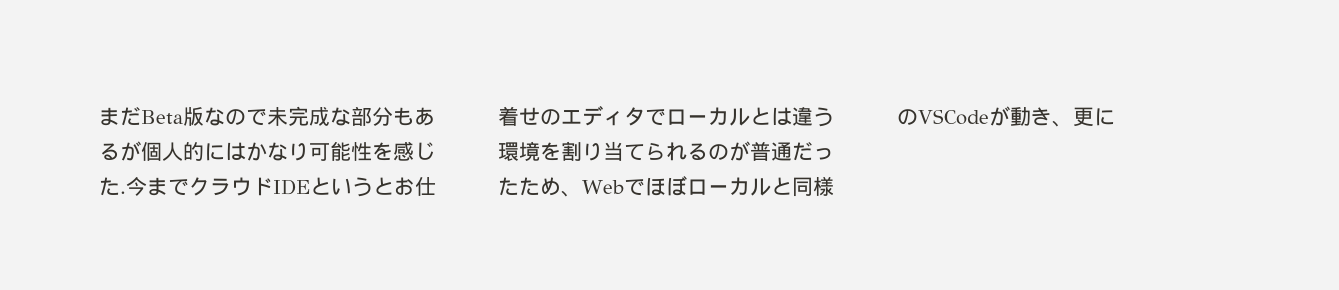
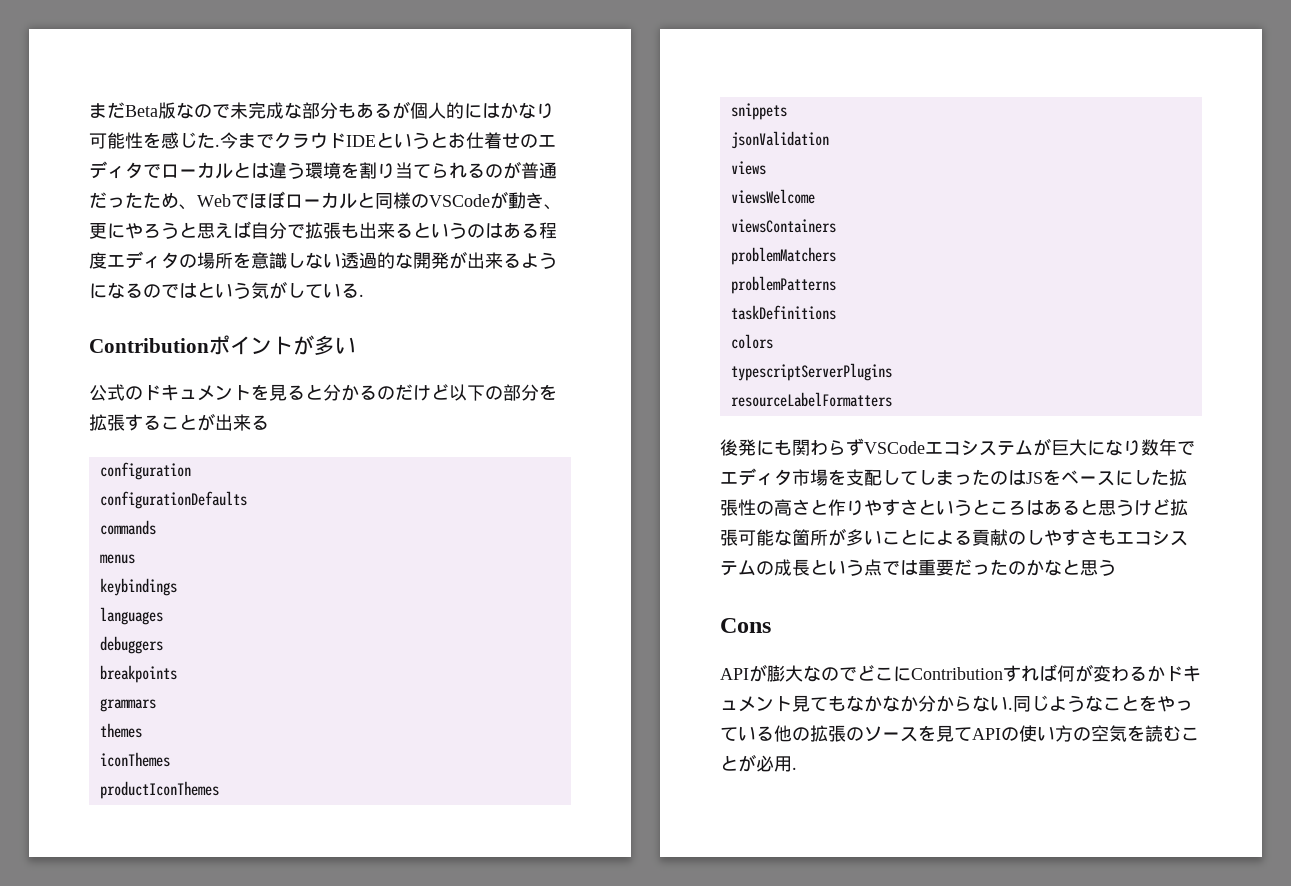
- 今までクラウドIDEというとお仕着せのエディタでローカルとは違う環境を割り当てられるのが普通だったため、Webでほぼローカルと同様のVSCodeが動き、更に
+ 今までクラウドIDEというとお仕着せのエディタでローカルとは違う環境を割り当てられるのが普通だったため、Webでほぼローカルと同様のVSCodeが動き、更にやろうと思えば自分で拡張も出来るというのはある程度エディタの場所を意識しない透過的な開発が出来るようになるのではという気がしている.
+ Contributionポイントが多い
+ 公式のドキュメントを見ると分かるのだけど以下の部分を拡張することが出来る
+ configuration
+ configurationDefaults
+ commands
+ menus
+ keybindings
+ languages
+ debuggers
+ breakpoints
+ grammars
+ themes
+ iconThemes
+ productIconThemes
+ snippets
+ jsonValidation
+ views
+ viewsWelcome
+ viewsContainers
+ problemMatchers
+ problemPatterns
+ taskDefinitions
+ colors
+ typescriptServerPlugins
+ resourceLabelFormatters
+ 後発にも関わらずVSCodeエコシステムが巨大になり数年でエディタ市場を支配してしまったのはJSをベースにした拡張性の高さと作りやすさというところはあると思うけど拡張可能な箇所が多いことによる貢献のしやすさもエコシステムの成長という点では重要だったのかなと思う
+ Cons
+ APIが膨大なのでどこにContributionすれば何が変わるかドキュメント見てもなかなか分からない.同じようなことをやっている他の拡張のソースを見てAPIの使い方の空気を読むことが必用.

